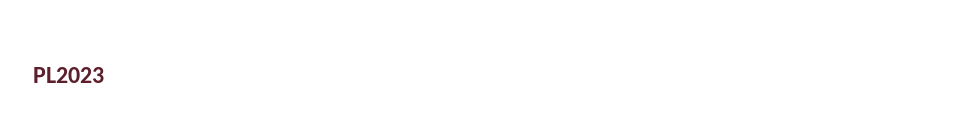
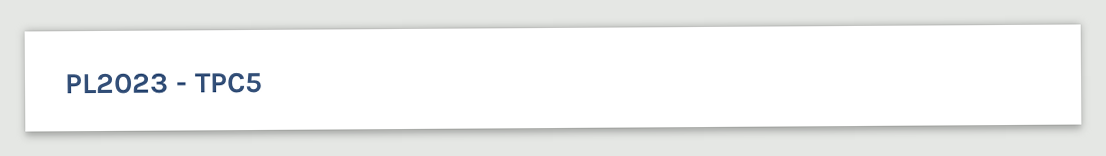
- PL2023
+ PL2023 - TPC5

